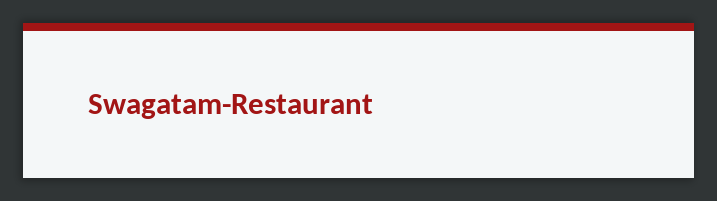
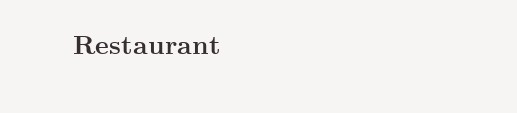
- Swagatam-Restaurant
+ Restaurant

